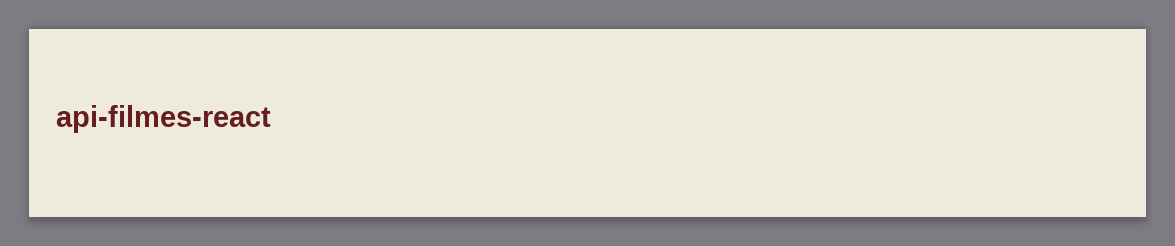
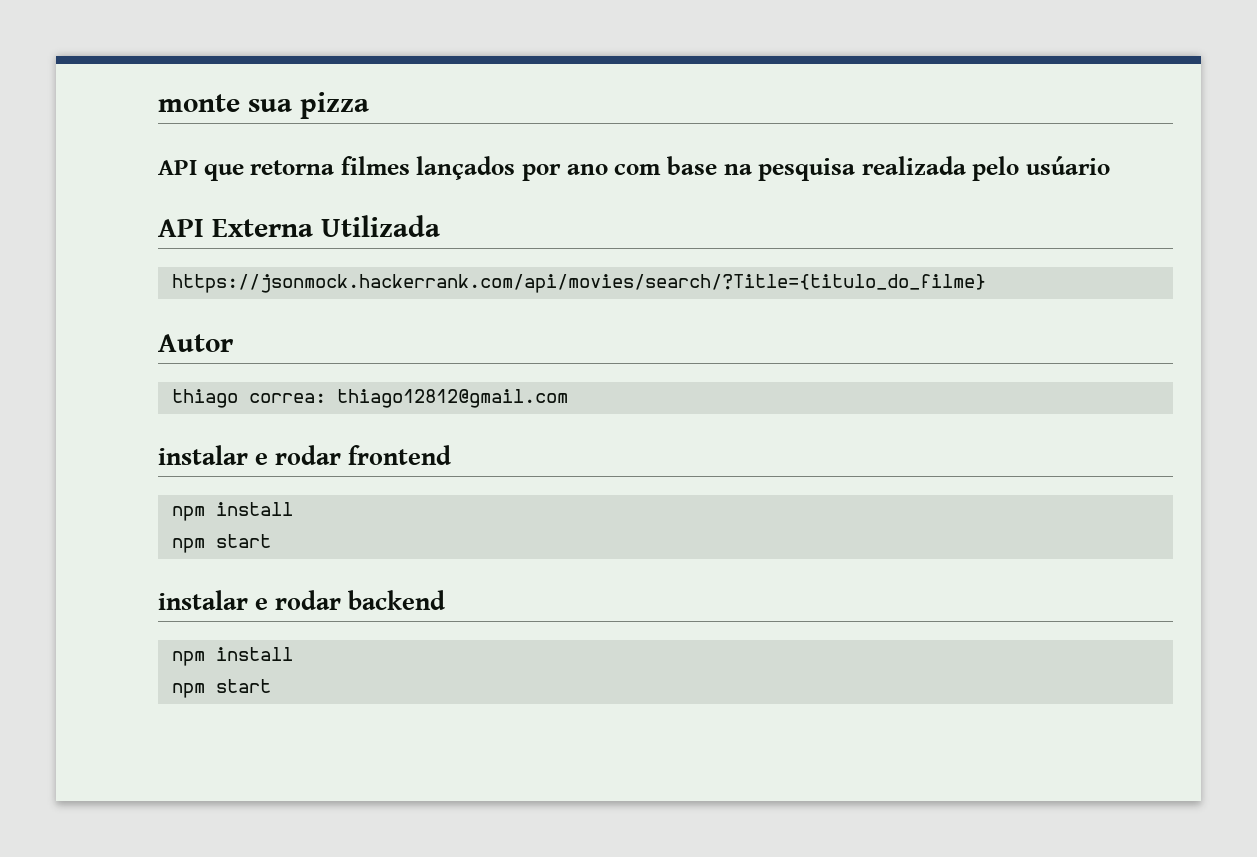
- api-filmes-react
+ monte sua pizza
+ API que retorna filmes lançados por ano com base na pesquisa realizada pelo usúario
+ API Externa Utilizada
+ https://jsonmock.hackerrank.com/api/movies/search/?Title={titulo_do_filme}
+ Autor
+ thiago correa: thiago12812@gmail.com
+ instalar e rodar frontend
+ npm install
+ npm start
+ instalar e rodar backend
+ npm install
+ npm start

